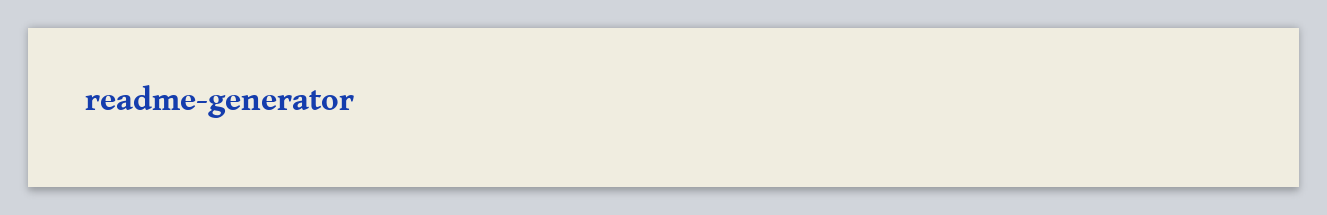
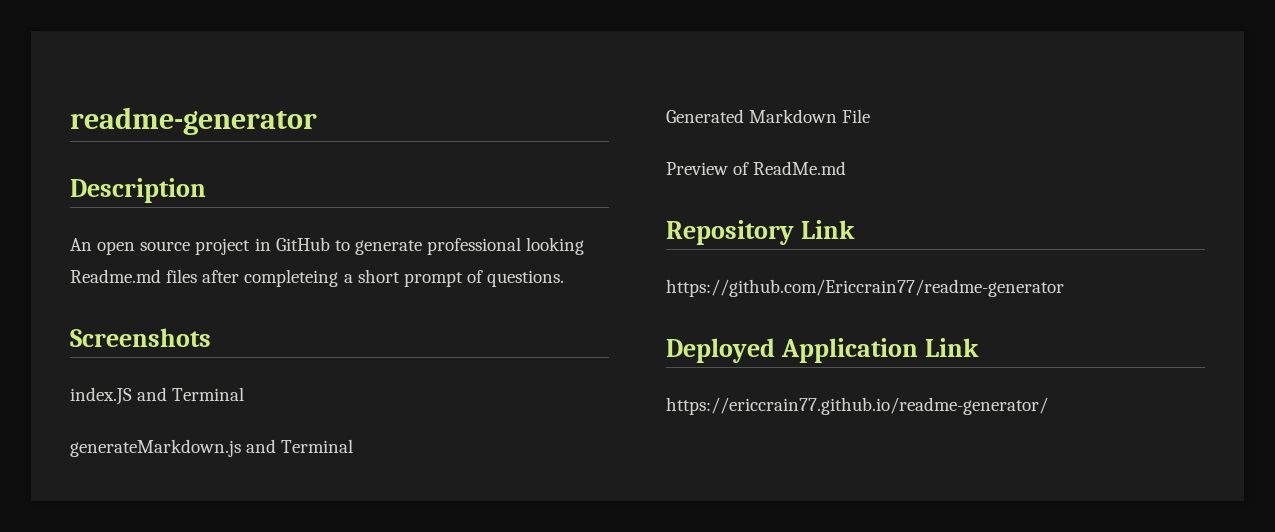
+ Description
+ An open source project in GitHub to generate professional looking Readme.md files after completeing a short prompt of questions.
+ Screenshots
+ index.JS and Terminal
+ generateMarkdown.js and Terminal
+ Generated Markdown File
+ Preview of ReadMe.md
+ Repository Link
+ https://github.com/Ericcrain77/readme-generator
+ Deployed Application Link
+ https://ericcrain77.github.io/readme-generator/

